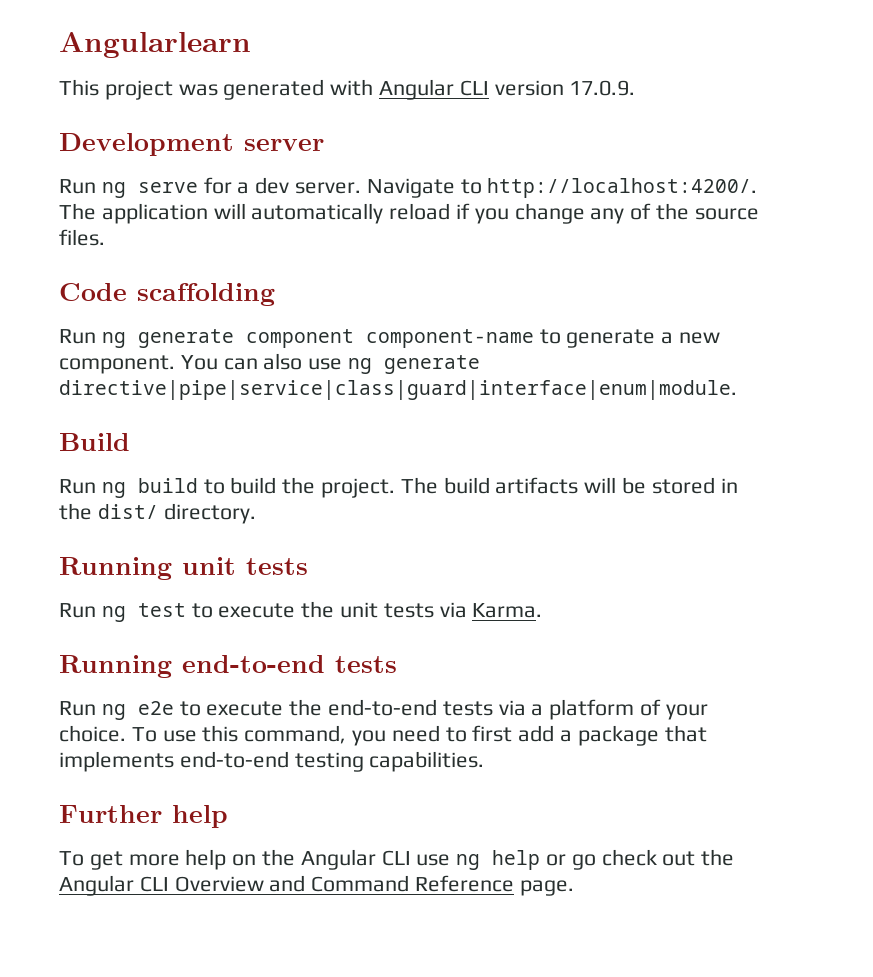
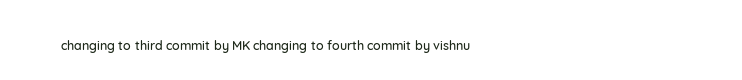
- Angularlearn
- This project was generated with Angular CLI version 17.0.9.
- Development server
- Run ng serve for a dev server. Navigate to http://localhost:4200/. The application will automatically reload if you change any of the source files.
- Code scaffolding
- Run ng generate component component-name to generate a new component. You can also use ng generate directive|pipe|service|class|guard|interface|enum|module.
- Build
- Run ng build to build the project. The build artifacts will be stored in the dist/ directory.
- Running unit tests
- Run ng test to execute the unit tests via Karma.
- Running end-to-end tests
- Run ng e2e to execute the end-to-end tests via a platform of your choice. To use this command, you need to first add a package that implements end-to-end testing capabilities.
- Further help
- To get more help on the Angular CLI use ng help or go check out the Angular CLI Overview and Command Reference page.
+ changing to third commit by MK changing to fourth commit by vishnu

